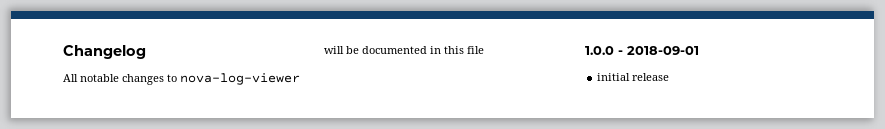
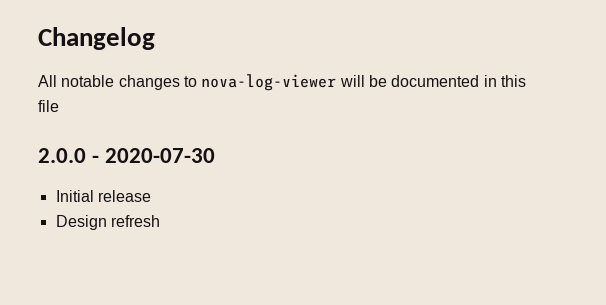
- 1.0.0 - 2018-09-01
- initial release
+ 2.0.0 - 2020-07-30
+ Initial release
+ Design refresh

